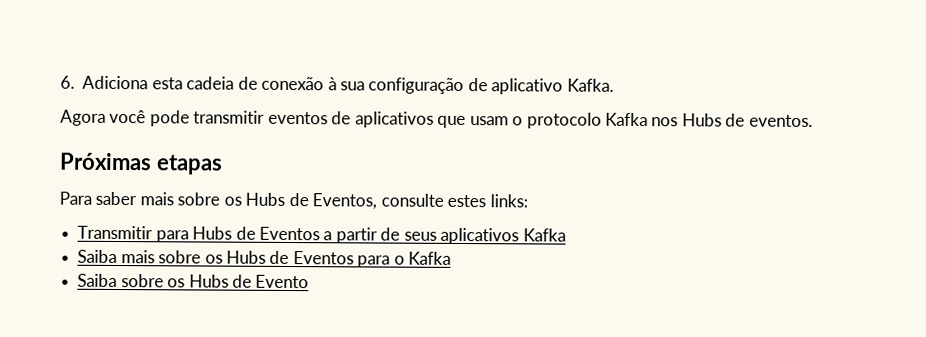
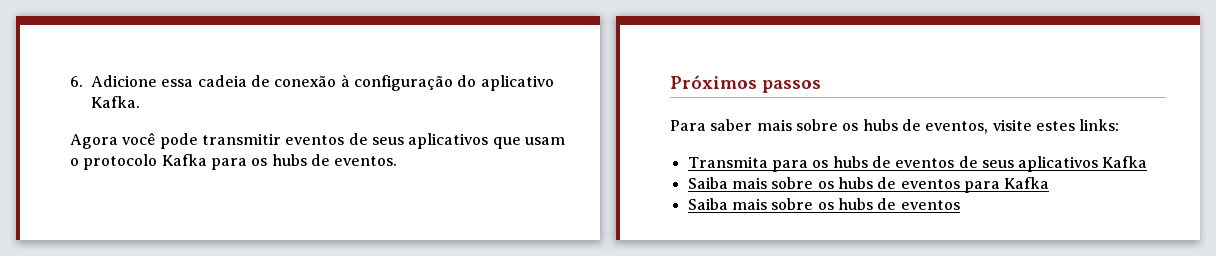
- 6. Adiciona esta cadeia de conexão à sua configuração de aplicativo Kafka.
+ 6. Adicione essa cadeia de conexão à configuração do aplicativo Kafka.
- Agora você pode transmitir eventos de aplicativos que usam o protocolo Kafka nos Hubs de eventos.
+ Agora você pode transmitir eventos de seus aplicativos que usam o protocolo Kafka para os hubs de eventos.
- Próximas etapas
+ Próximos passos
- Para saber mais sobre os Hubs de Eventos, consulte estes links:
- Transmitir para Hubs de Eventos a partir de seus aplicativos Kafka
+ Para saber mais sobre os hubs de eventos, visite estes links:
+ Transmita para os hubs de eventos de seus aplicativos Kafka
- Saiba mais sobre os Hubs de Eventos para o Kafka
- Saiba sobre os Hubs de Evento
+ Saiba mais sobre os hubs de eventos para Kafka
+ Saiba mais sobre os hubs de eventos

